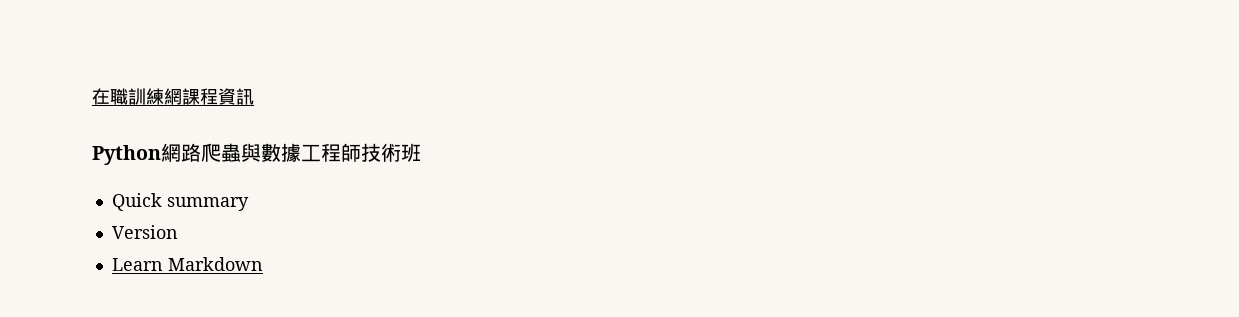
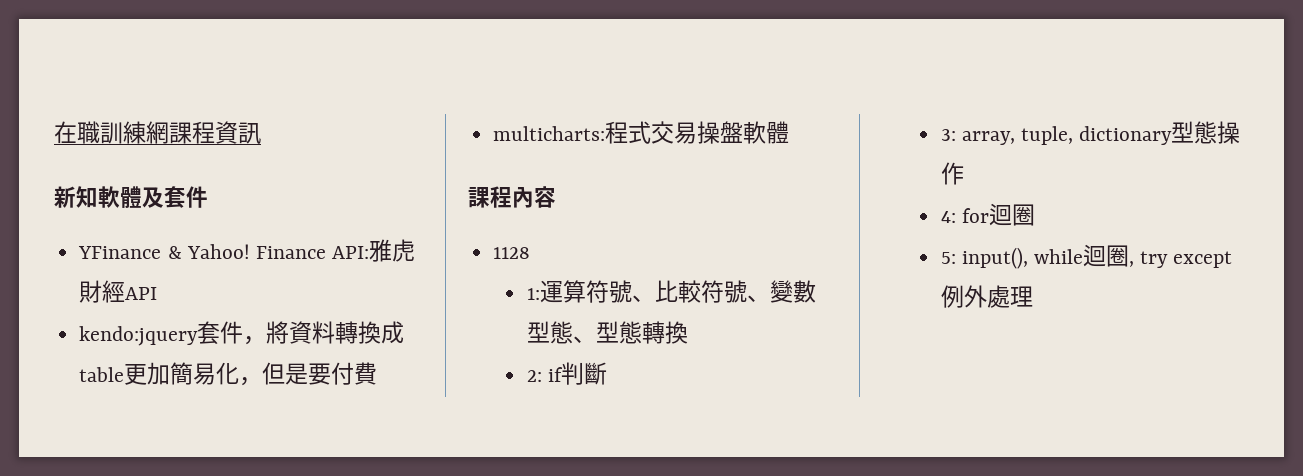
- Python網路爬蟲與數據工程師技術班
- Quick summary
- Version
- Learn Markdown
+ 新知軟體及套件
+ YFinance & Yahoo! Finance API:雅虎財經API
+ kendo:jquery套件，將資料轉換成table更加簡易化，但是要付費
+ multicharts:程式交易操盤軟體
+ 課程內容
+ 1128
+ 1:運算符號、比較符號、變數型態、型態轉換
+ 2: if判斷
+ 3: array, tuple, dictionary型態操作
+ 4: for迴圈
+ 5: input(), while迴圈, try except例外處理

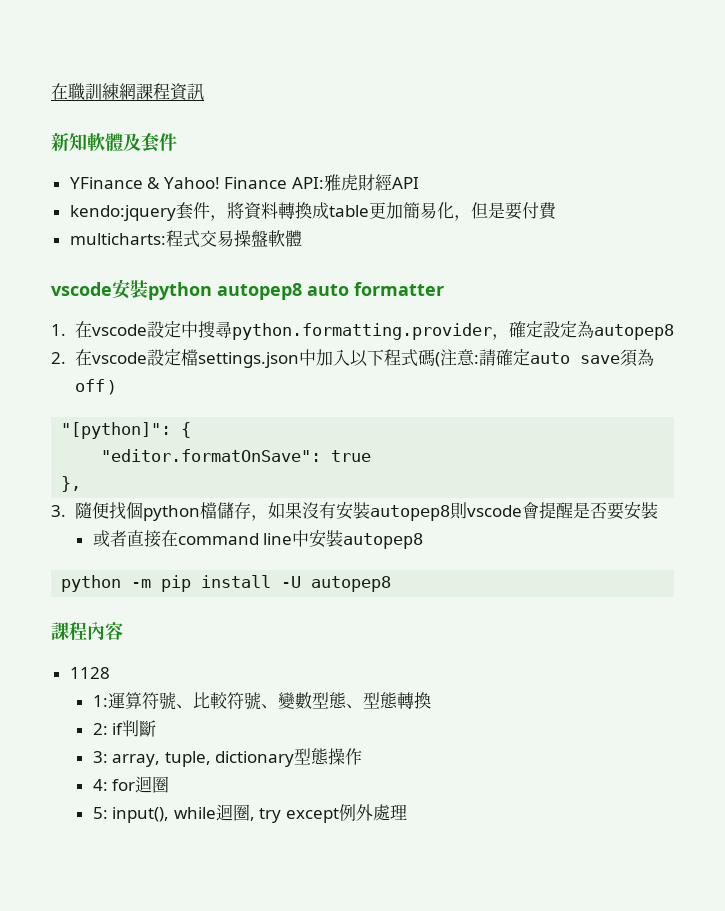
+ vscode安裝python autopep8 auto formatter
+ 1.在vscode設定中搜尋python.formatting.provider，確定設定為autopep8
+ 2.在vscode設定檔settings.json中加入以下程式碼(注意:請確定auto save須為off )
+ "[python]": {
+ "editor.formatOnSave": true
+ },
+ 3.隨便找個python檔儲存，如果沒有安裝autopep8則vscode會提醒是否要安裝
+ 或者直接在command line中安裝autopep8
+ python -m pip install -U autopep8

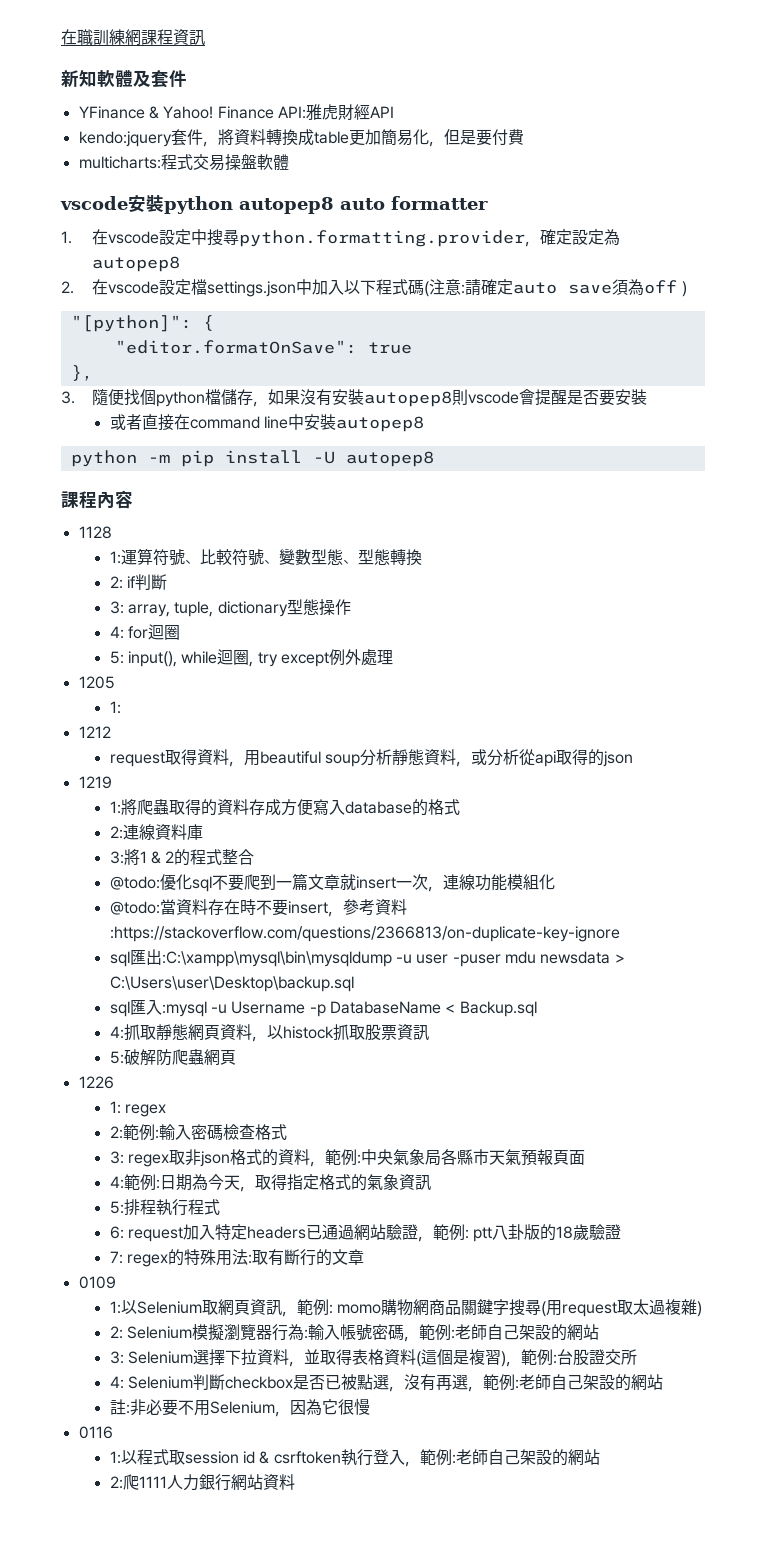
+ 1205
+ 1:
+ 1212
+ request取得資料，用beautiful soup分析靜態資料，或分析從api取得的json
+ 1219
+ 1:將爬蟲取得的資料存成方便寫入database的格式
+ 2:連線資料庫
+ 3:將1 & 2的程式整合
+ @todo:優化sql不要爬到一篇文章就insert一次，連線功能模組化
+ @todo:當資料存在時不要insert，參考資料:https://stackoverflow.com/questions/2366813/on-duplicate-key-ignore
+ sql匯出:C:\xampp\mysql\bin\mysqldump -u user -puser mdu newsdata > C:\Users\user\Desktop\backup.sql
+ sql匯入:mysql -u Username -p DatabaseName < Backup.sql
+ 4:抓取靜態網頁資料，以histock抓取股票資訊
+ 5:破解防爬蟲網頁
+ 1226
+ 1: regex
+ 2:範例:輸入密碼檢查格式
+ 3: regex取非json格式的資料，範例:中央氣象局各縣市天氣預報頁面
+ 4:範例:日期為今天，取得指定格式的氣象資訊
+ 5:排程執行程式
+ 6: request加入特定headers已通過網站驗證，範例: ptt八卦版的18歲驗證
+ 7: regex的特殊用法:取有斷行的文章
+ 0109
+ 1:以Selenium取網頁資訊，範例: momo購物網商品關鍵字搜尋(用request取太過複雜)
+ 2: Selenium模擬瀏覽器行為:輸入帳號密碼，範例:老師自己架設的網站
+ 3: Selenium選擇下拉資料，並取得表格資料(這個是複習)，範例:台股證交所
+ 4: Selenium判斷checkbox是否已被點選，沒有再選，範例:老師自己架設的網站
+ 註:非必要不用Selenium，因為它很慢
+ 0116
+ 1:以程式取session id & csrftoken執行登入，範例:老師自己架設的網站
+ 2:爬1111人力銀行網站資料

